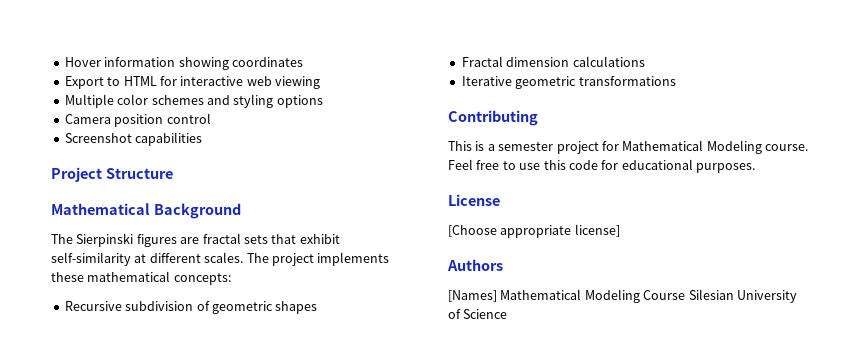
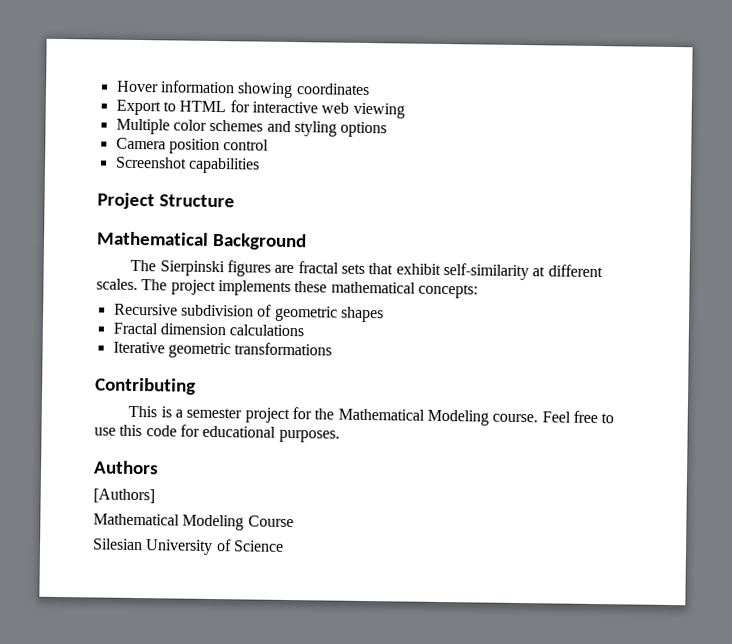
- This is a semester project for Mathematical Modeling course.
+ This is a semester project for the Mathematical Modeling course.
- License
- [Choose appropriate license]
- [Names] Mathematical Modeling Course Silesian University of Science
+ [Authors]
+ Mathematical Modeling Course
+ Silesian University of Science

